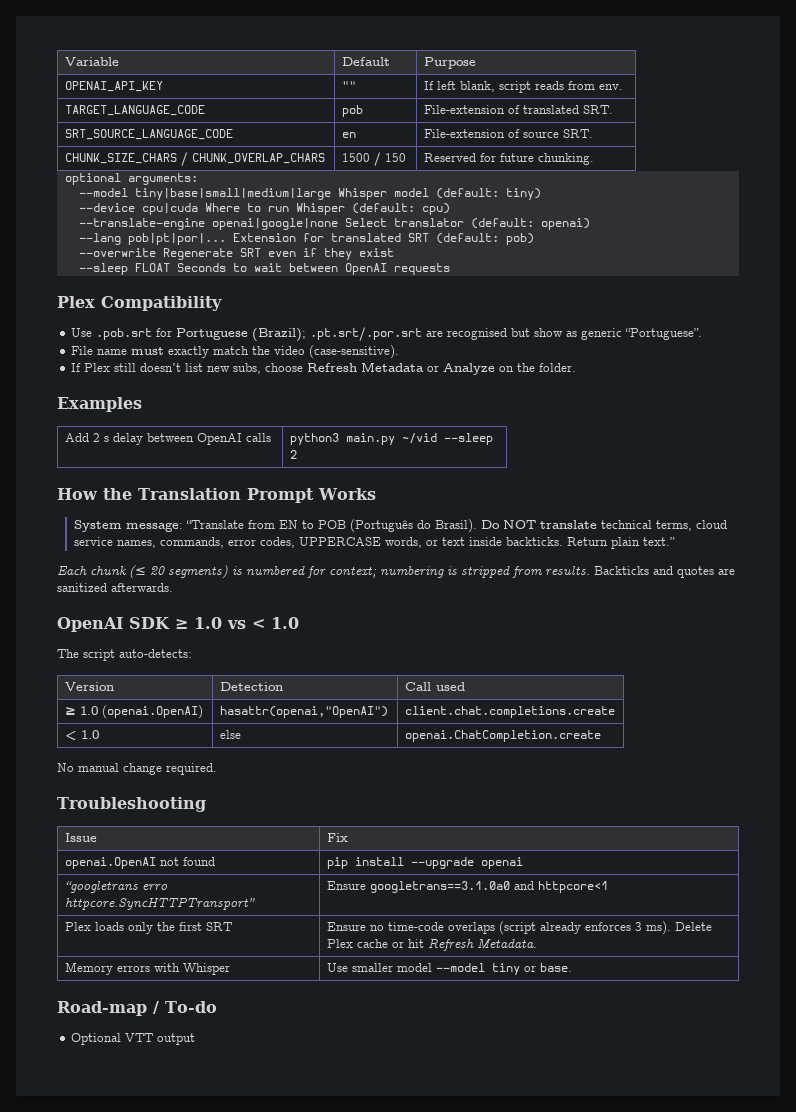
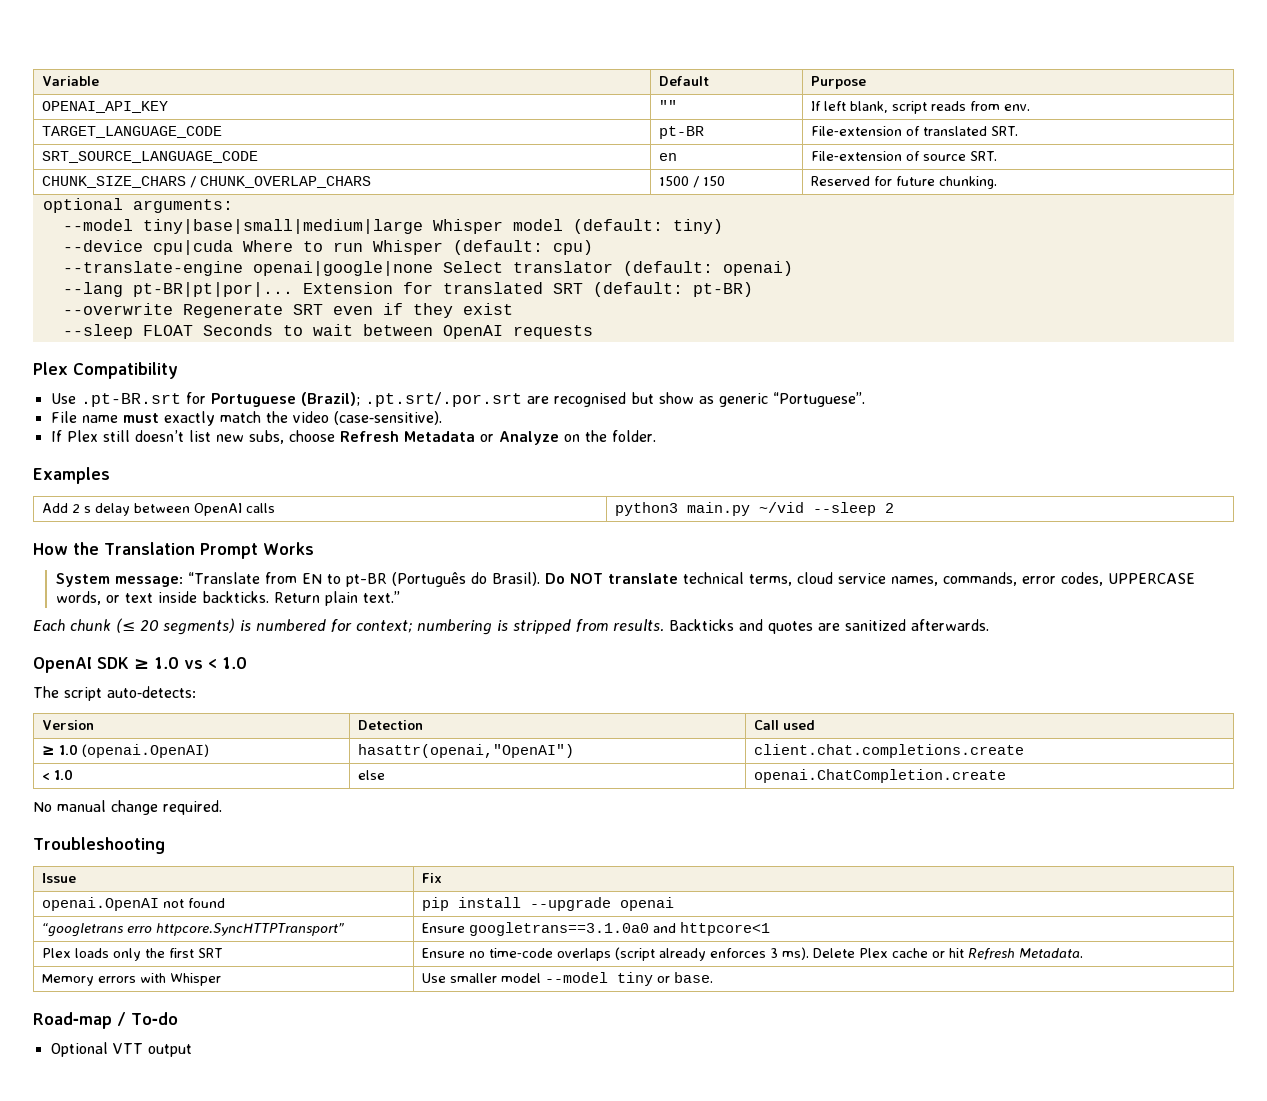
- TARGET_LANGUAGE_CODE | pob | File‑extension of translated SRT.
+ TARGET_LANGUAGE_CODE | pt-BR | File‑extension of translated SRT.
- --lang pob|pt|por|...
+ --lang pt-BR|pt|por|...
- Extension for translated SRT (default: pob)
+ Extension for translated SRT (default: pt-BR)
- Use .pob.srt for Portuguese (Brazil); .pt.srt/.por.srt are recognised but show as generic “Portuguese”.
+ Use .pt-BR.srt for Portuguese (Brazil); .pt.srt/.por.srt are recognised but show as generic “Portuguese”.
- System message: “Translate from EN to POB (Português do Brasil).
+ System message: “Translate from EN to pt-BR (Português do Brasil).

